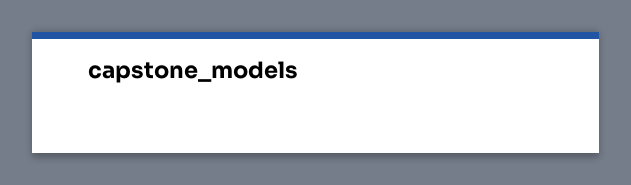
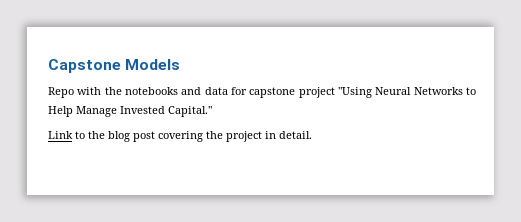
- capstone_models
+ Capstone Models
+ Repo with the notebooks and data for capstone project "Using Neural Networks to Help Manage Invested Capital."
+ Link to the blog post covering the project in detail.

